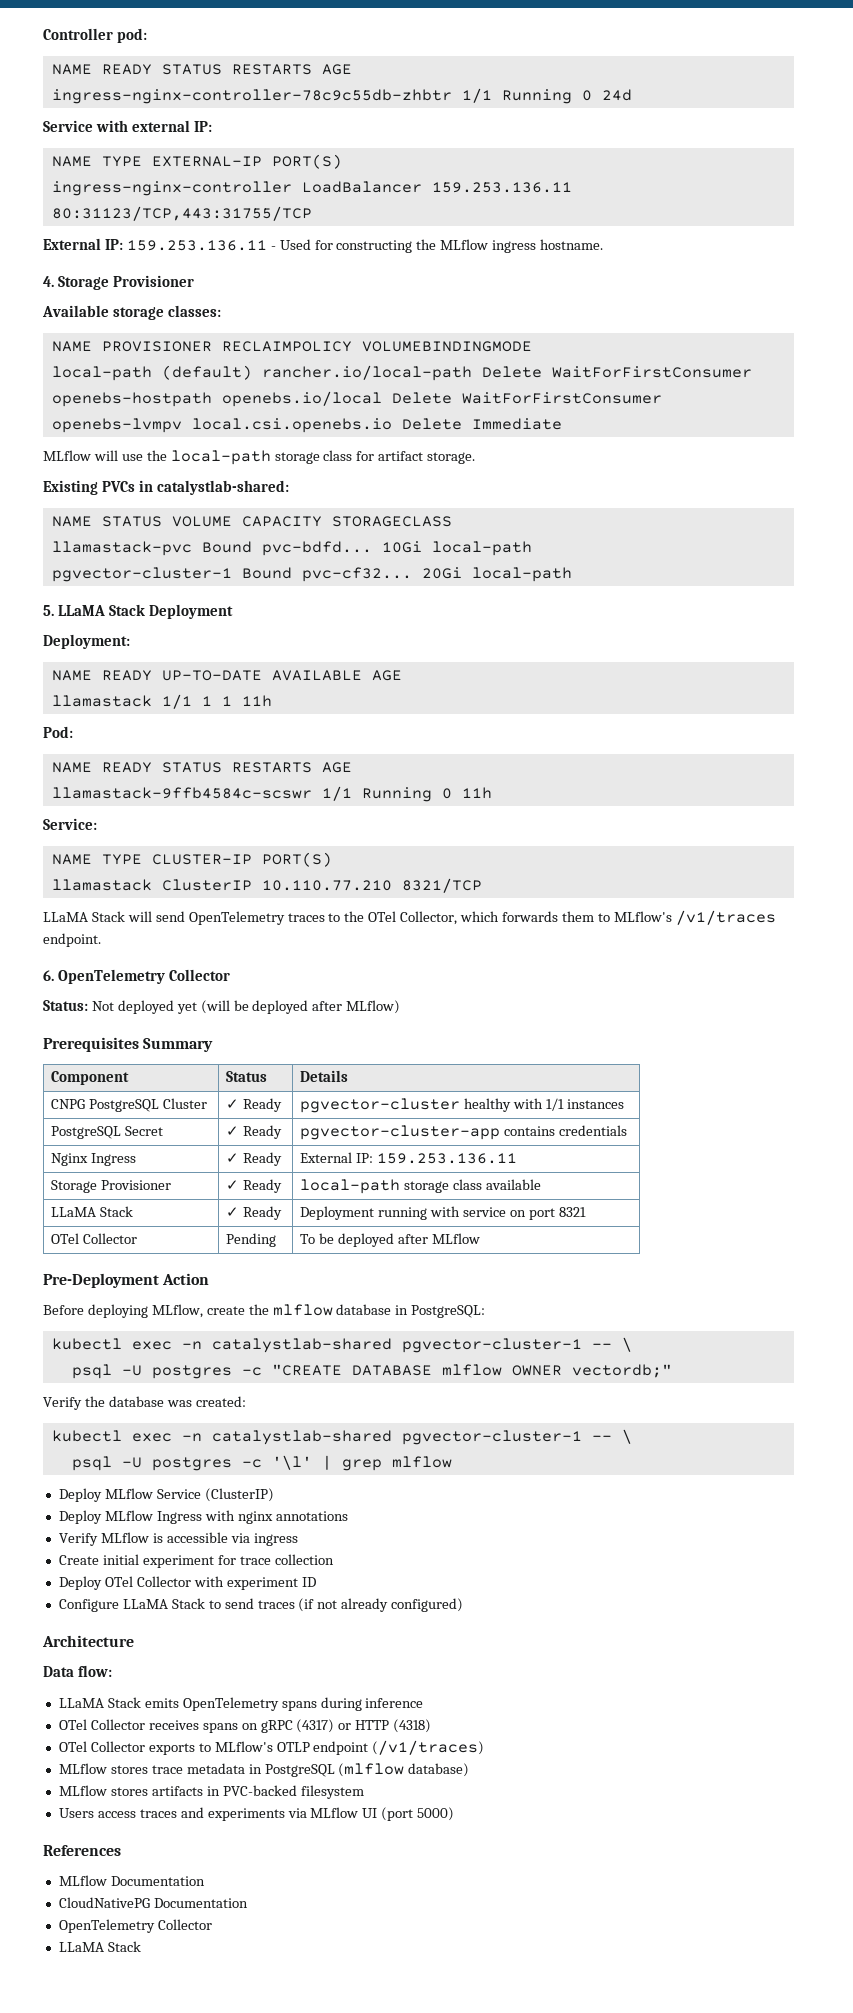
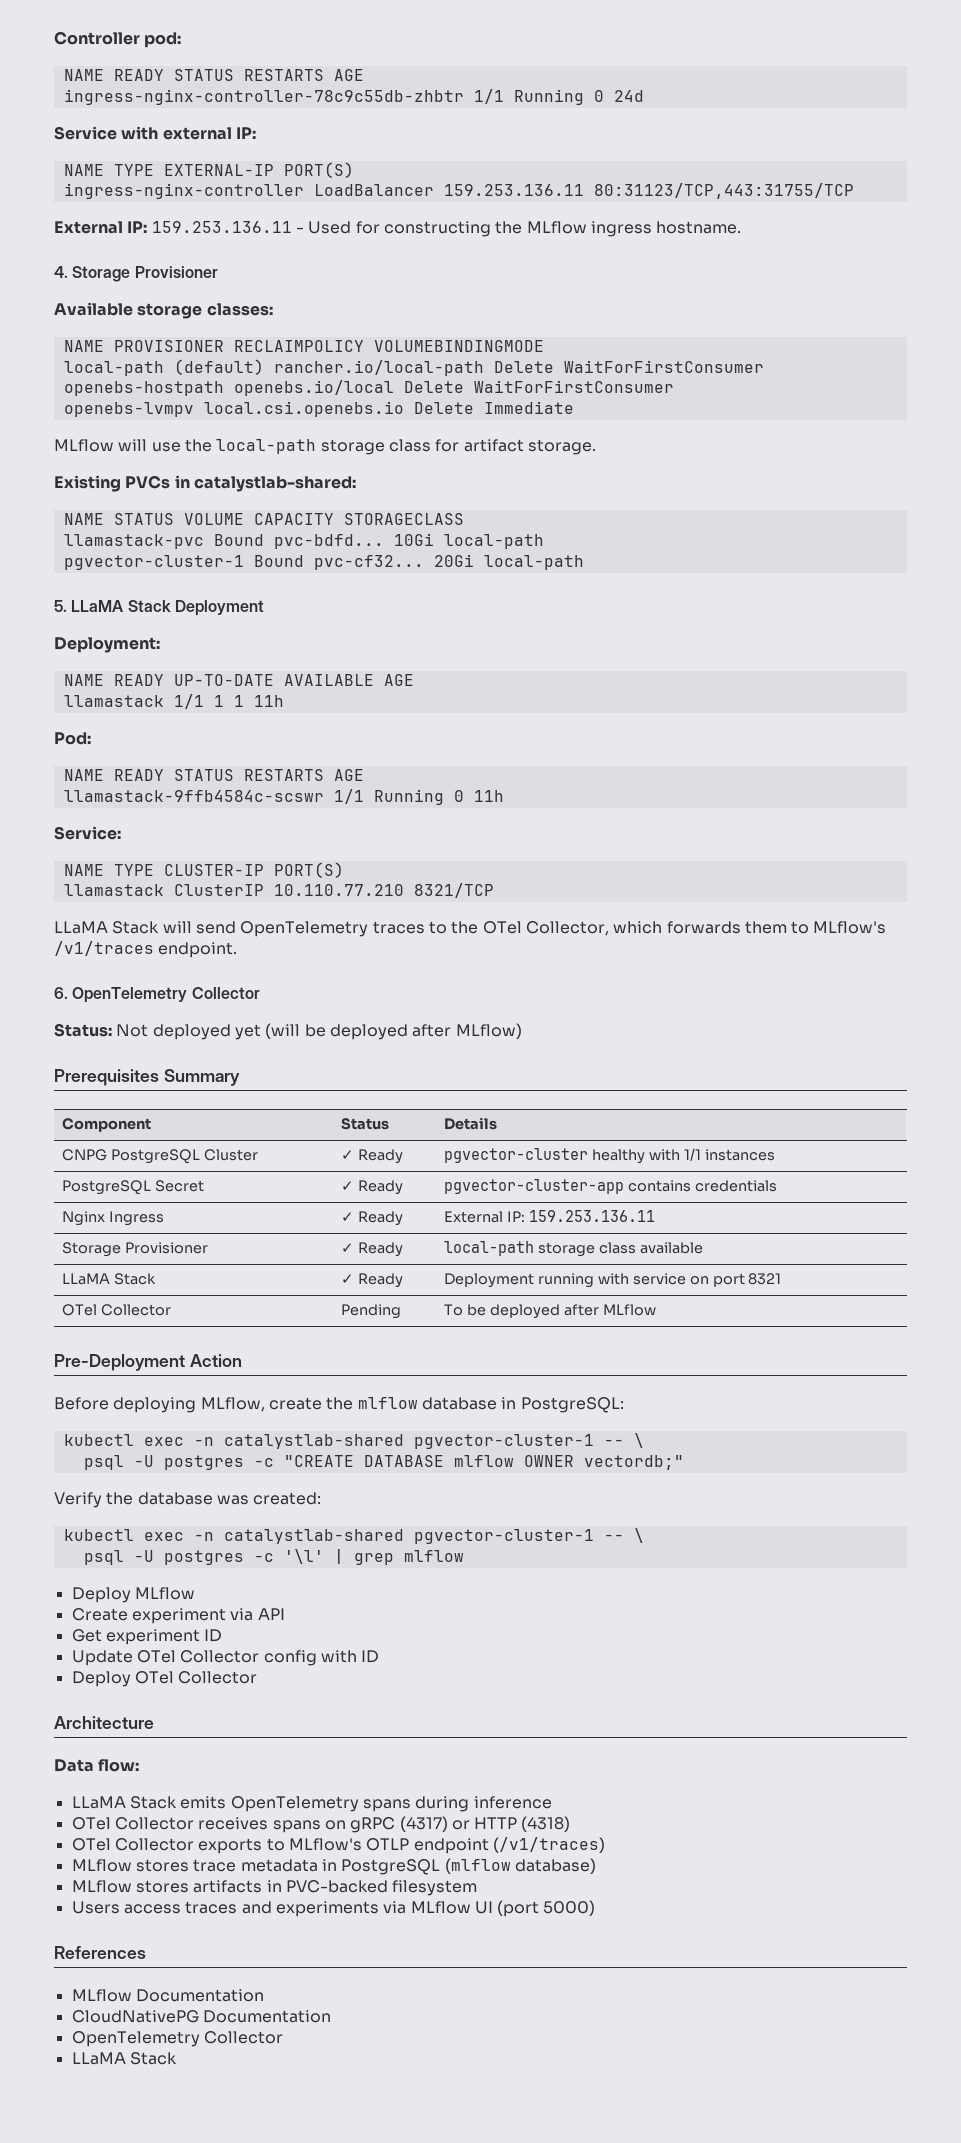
- Deploy MLflow Service (ClusterIP)
- Deploy MLflow Ingress with nginx annotations
- Verify MLflow is accessible via ingress
- Create initial experiment for trace collection
- Deploy OTel Collector with experiment ID
- Configure LLaMA Stack to send traces (if not already configured)
+ Deploy MLflow
+ Create experiment via API
+ Get experiment ID
+ Update OTel Collector config with ID
+ Deploy OTel Collector

